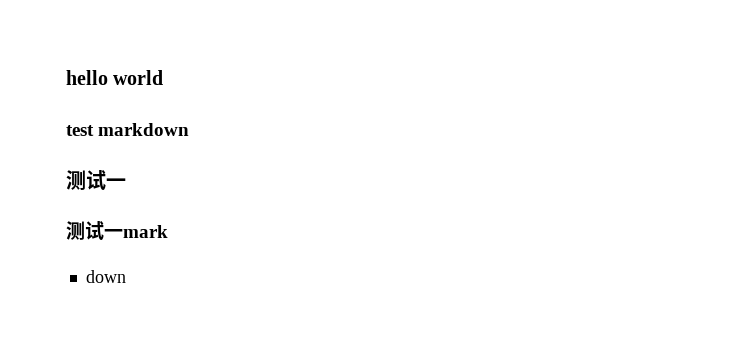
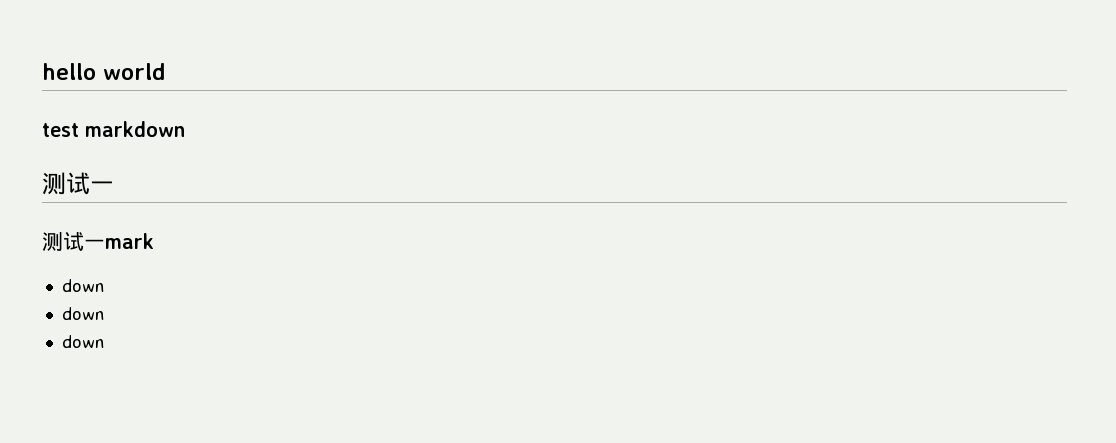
  测试一mark
+ down
+ down

